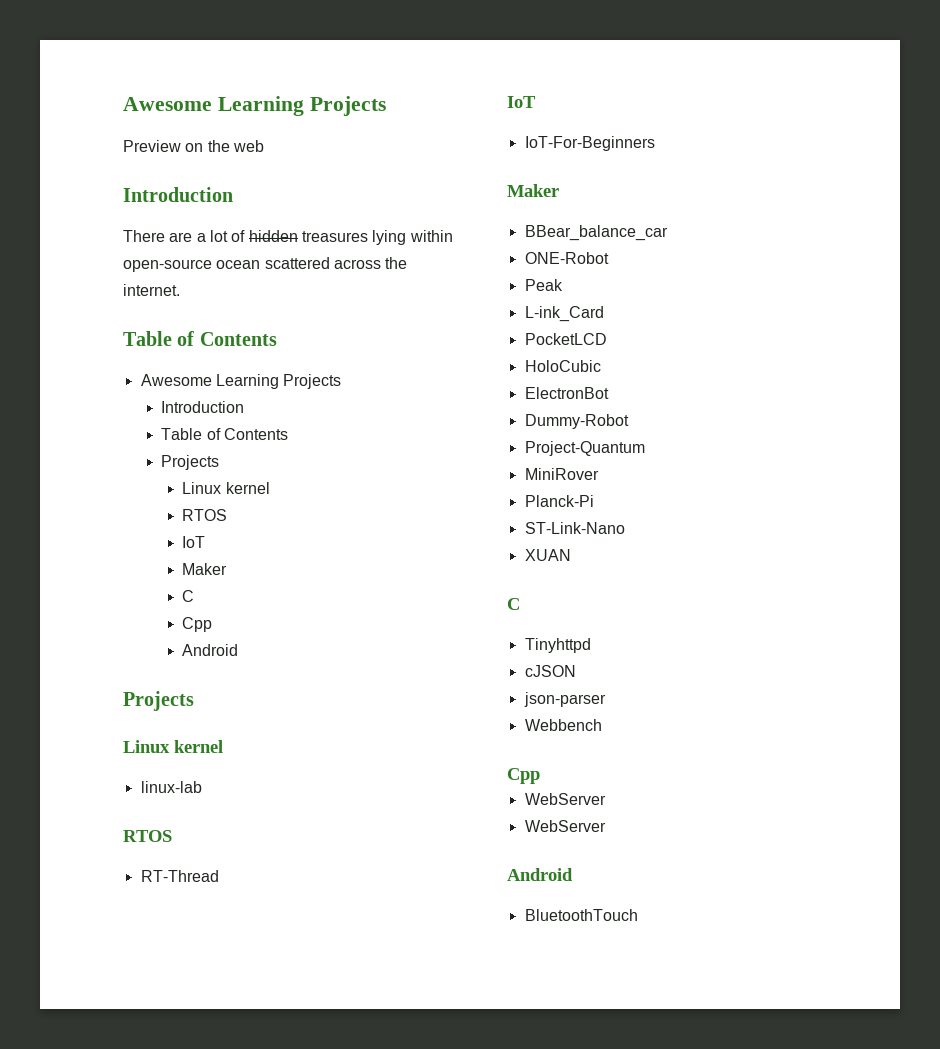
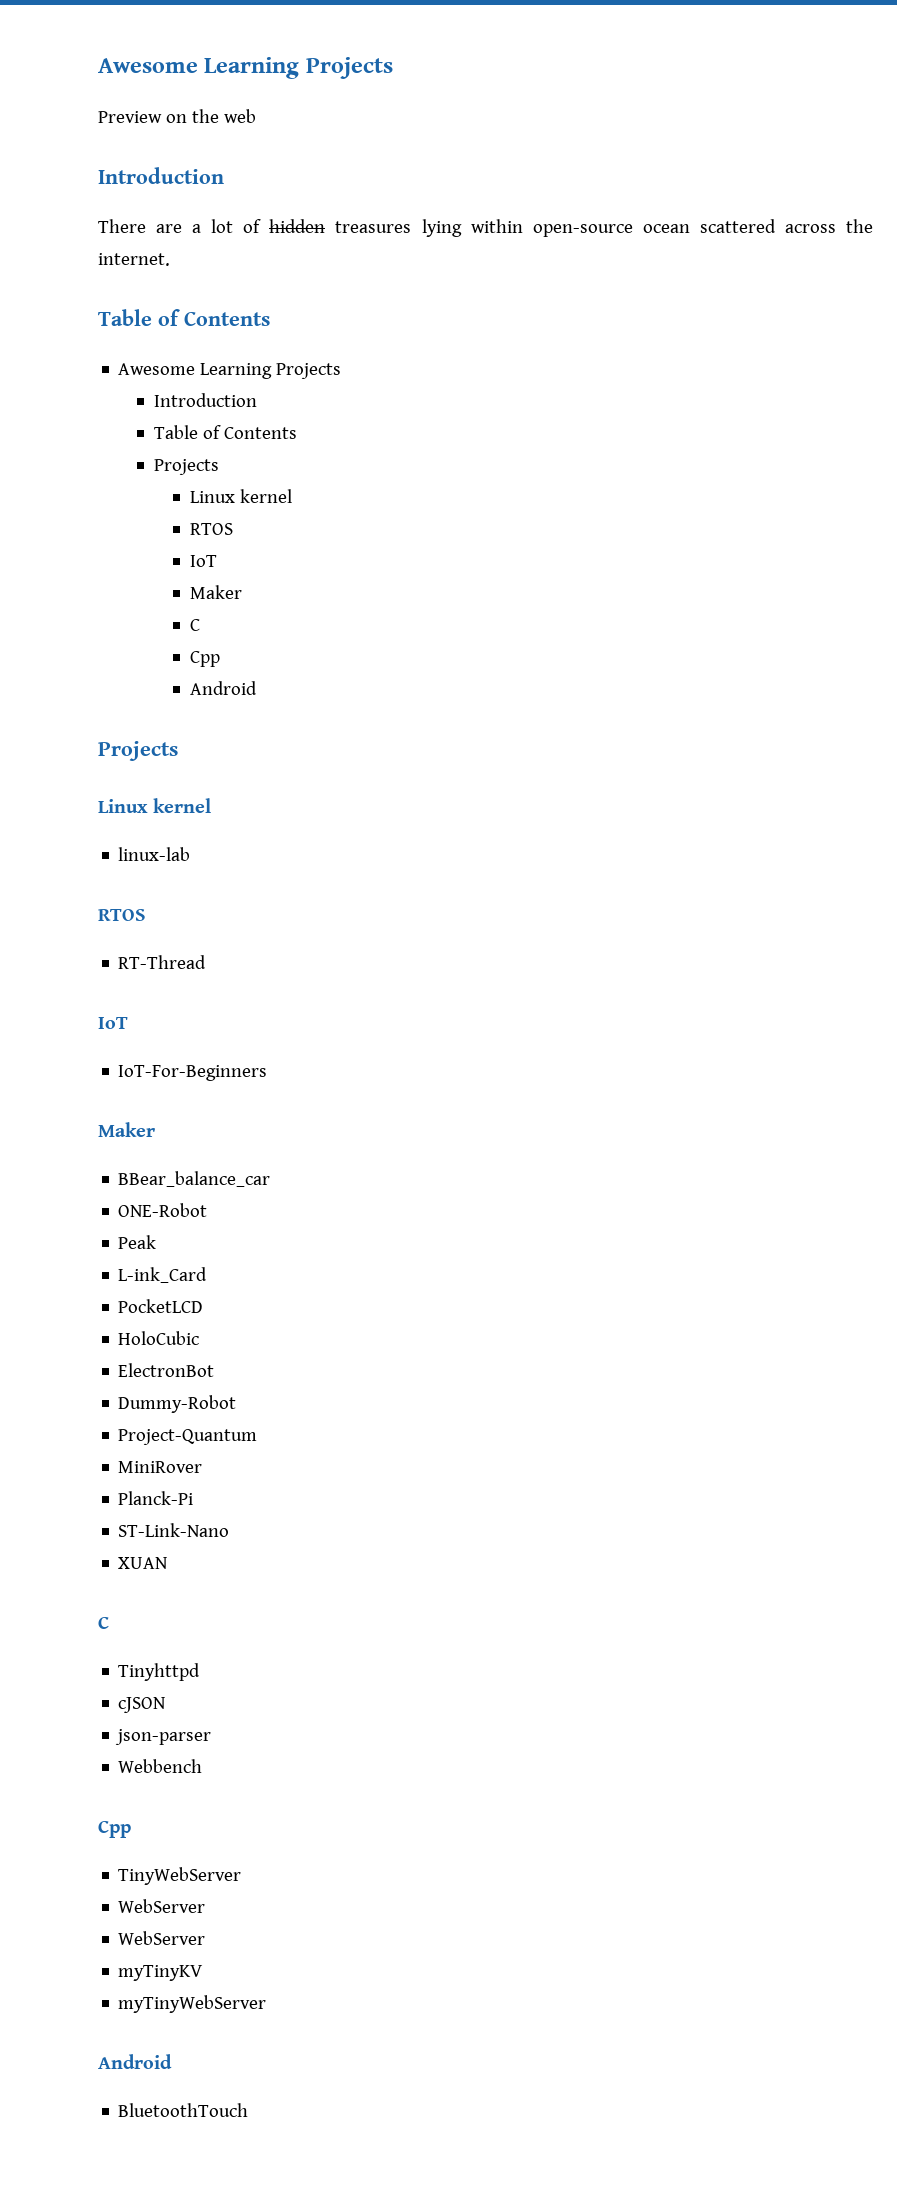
+ TinyWebServer
+ myTinyKV
+ myTinyWebServer

